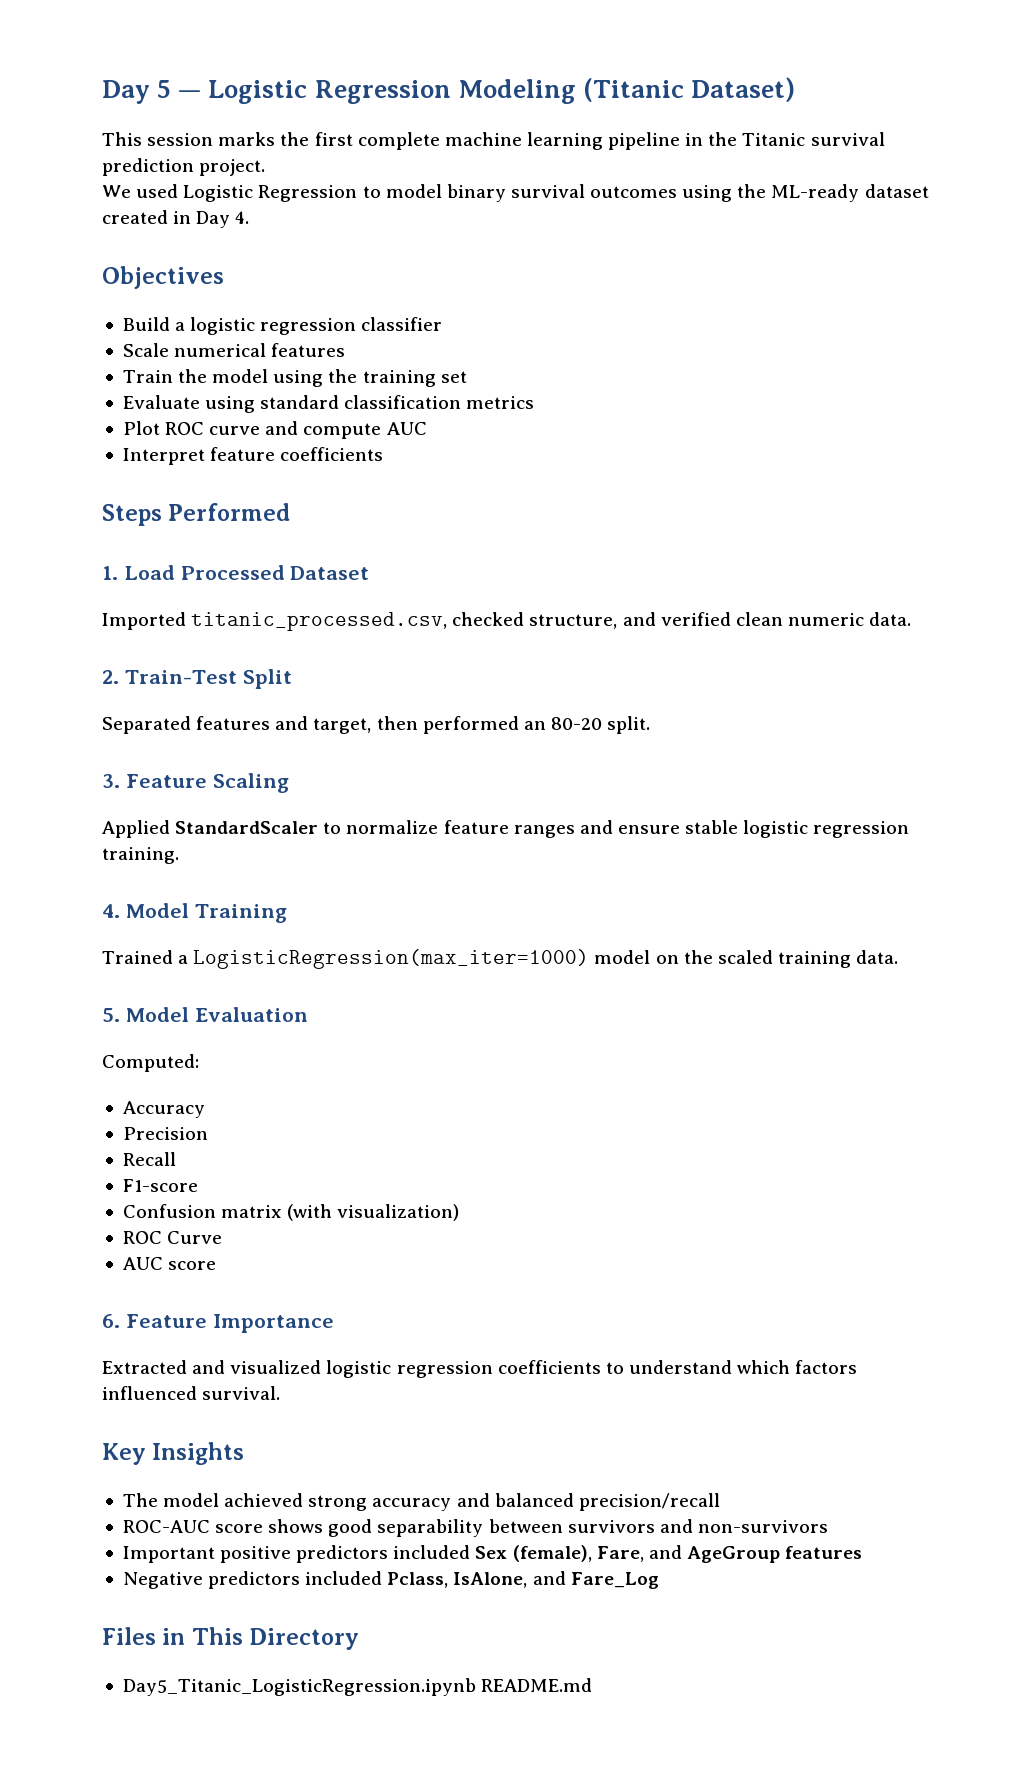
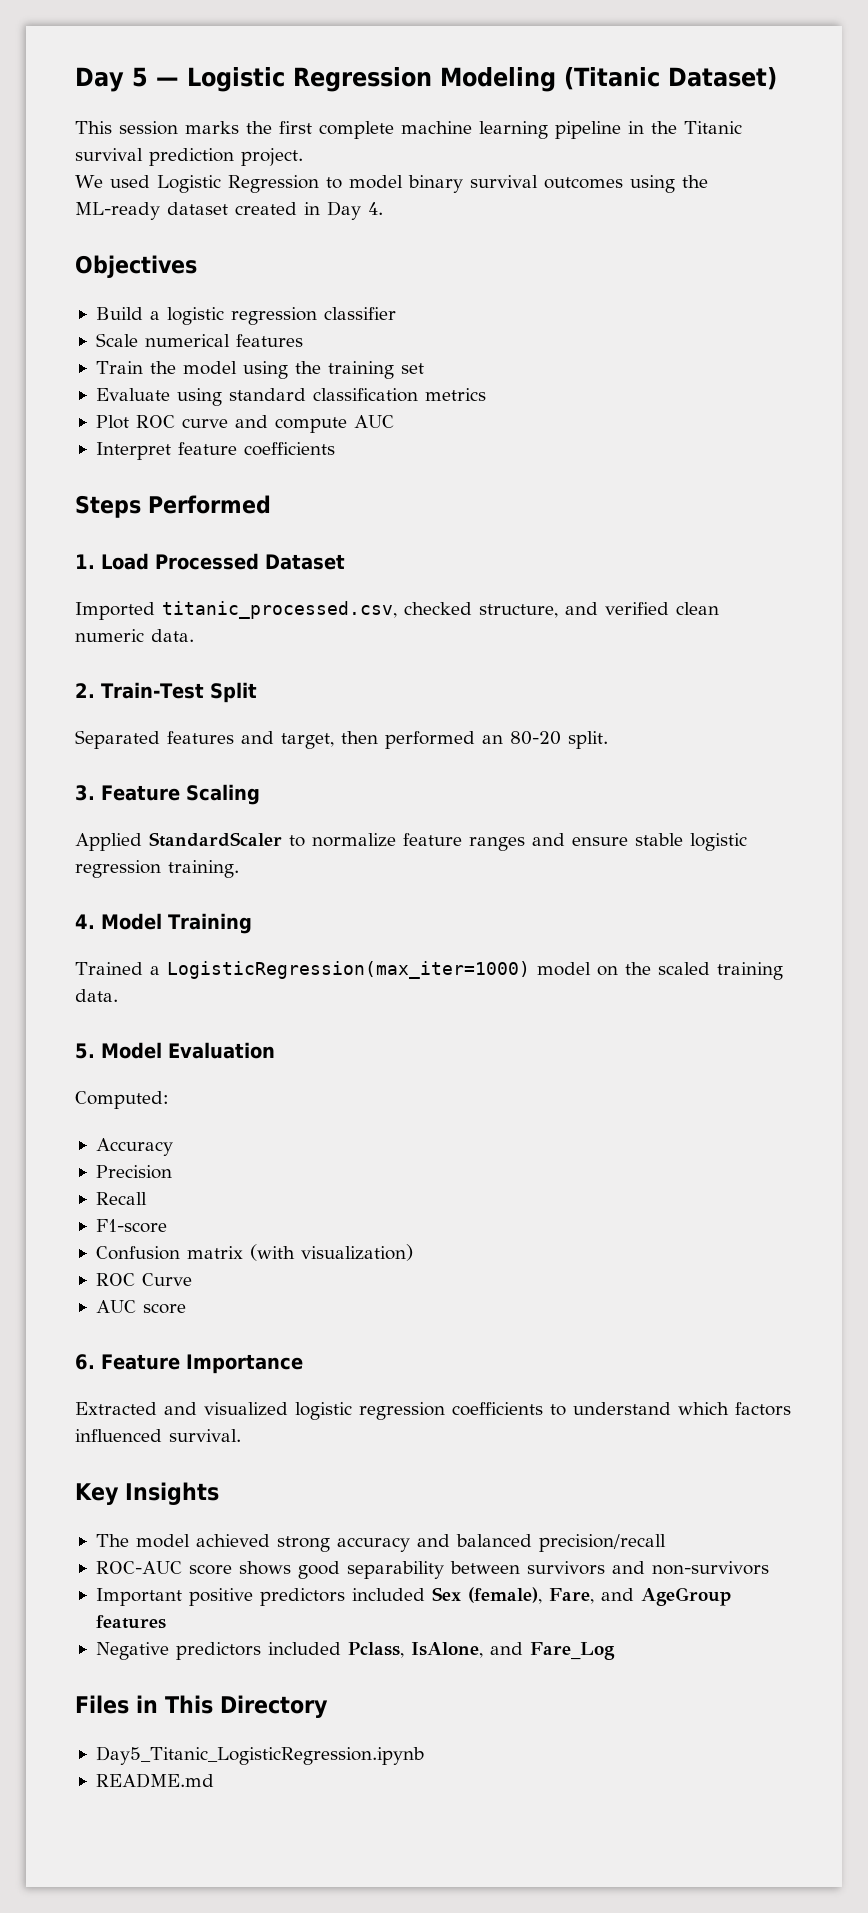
- Day5_Titanic_LogisticRegression.ipynb README.md
+ Day5_Titanic_LogisticRegression.ipynb
+ README.md

